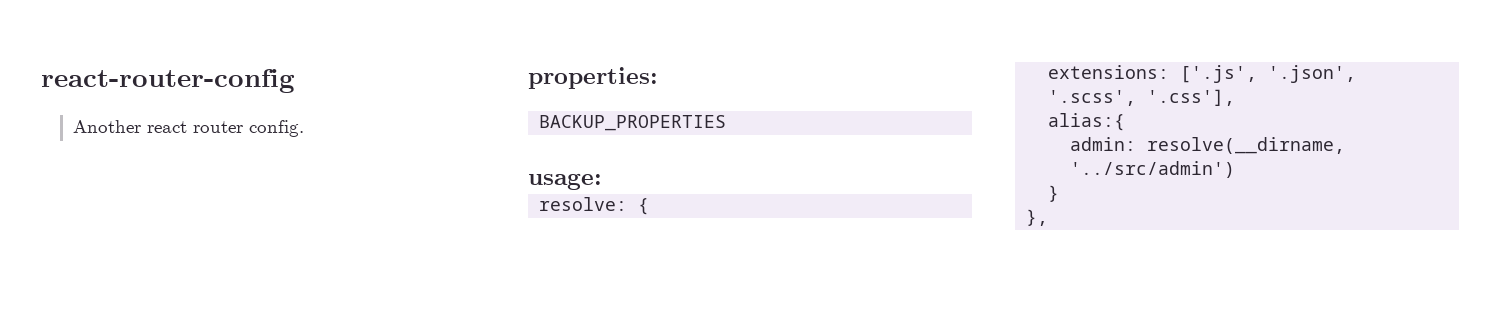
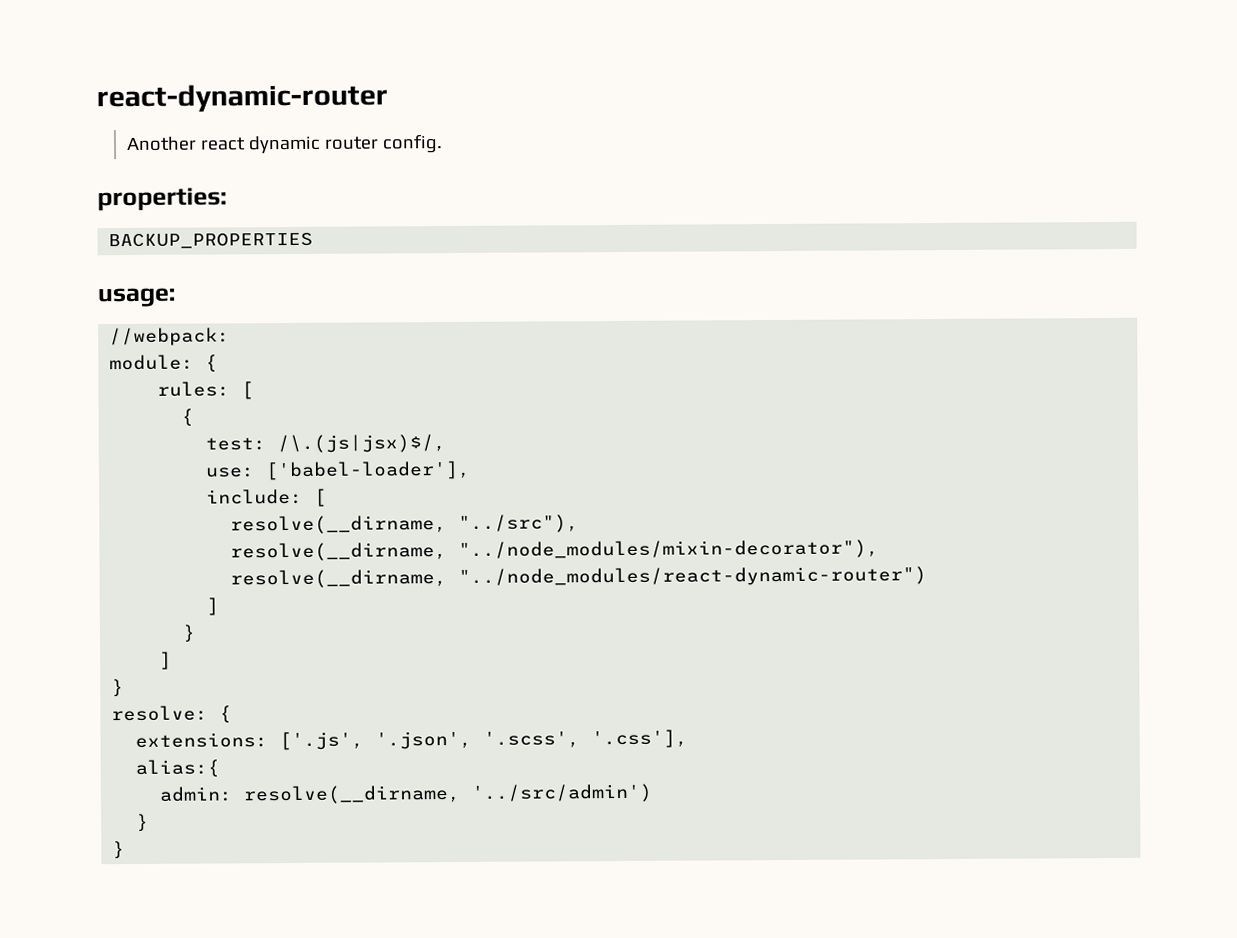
- react-router-config
+ react-dynamic-router
- Another react router config.
+ Another react dynamic router config.
+ //webpack:
+ module: {
+ rules: [
+ {
+ test: /\.(js|jsx)$/,
+ use: ['babel-loader'],
+ include: [
+ resolve(__dirname, "../src"),
+ resolve(__dirname, "../node_modules/mixin-decorator"),
+ resolve(__dirname, "../node_modules/react-dynamic-router")
+ ]
+ }
+ ]
+ }
  admin: resolve(__dirname, '../src/admin')
  }
- },
+ }

